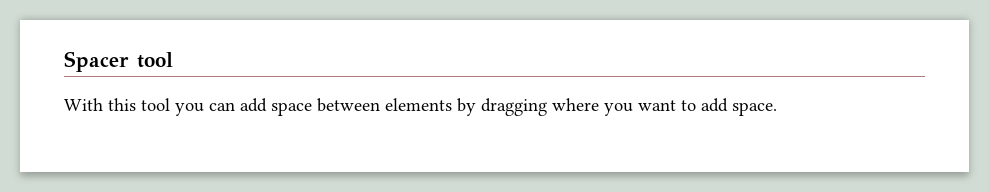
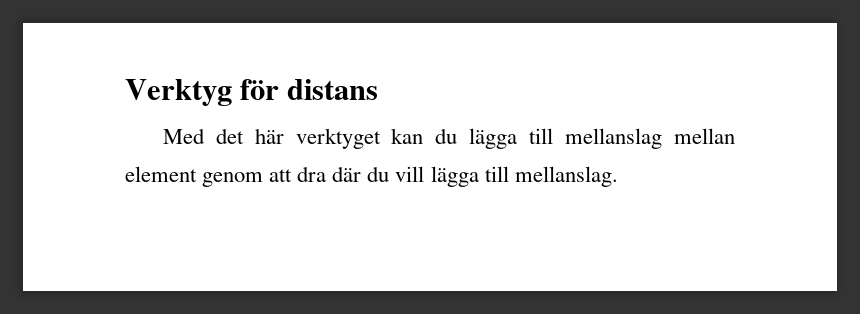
- Spacer tool
- With this tool you can add space between elements by dragging where you want to add space.
+ Verktyg för distans
+ Med det här verktyget kan du lägga till mellanslag mellan element genom att dra där du vill lägga till mellanslag.

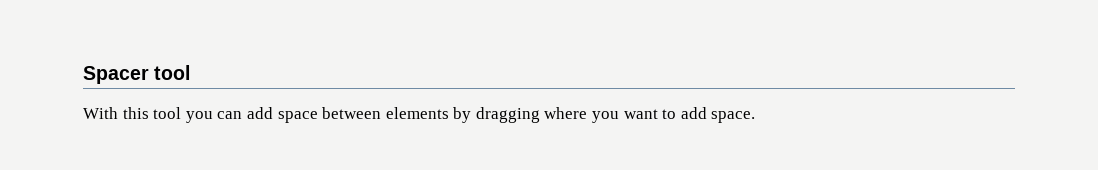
- Verktyg för distans
- Med det här verktyget kan du lägga till mellanslag mellan element genom att dra där du vill lägga till mellanslag.
+ Spacer tool
+ With this tool you can add space between elements by dragging where you want to add space.

